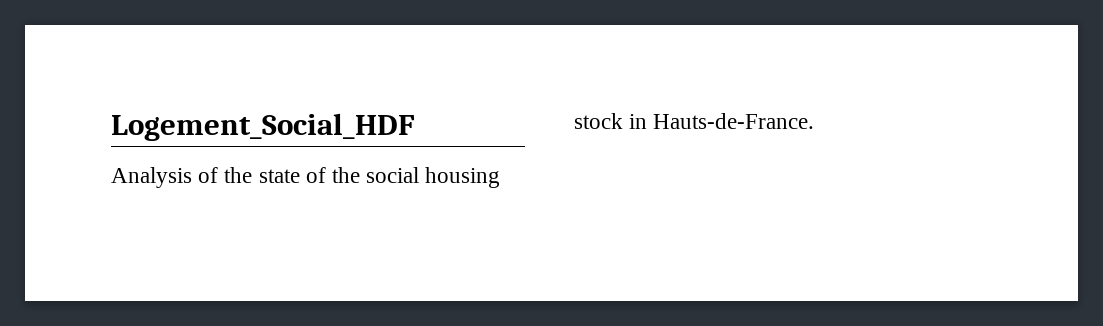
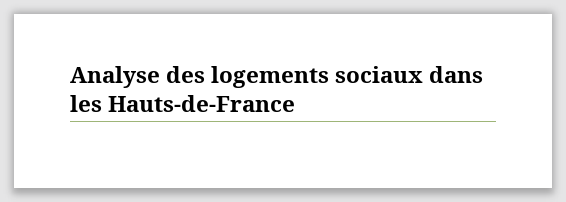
- Logement_Social_HDF
- Analysis of the state of the social housing stock in Hauts-de-France.
+ Analyse des logements sociaux dans les Hauts-de-France

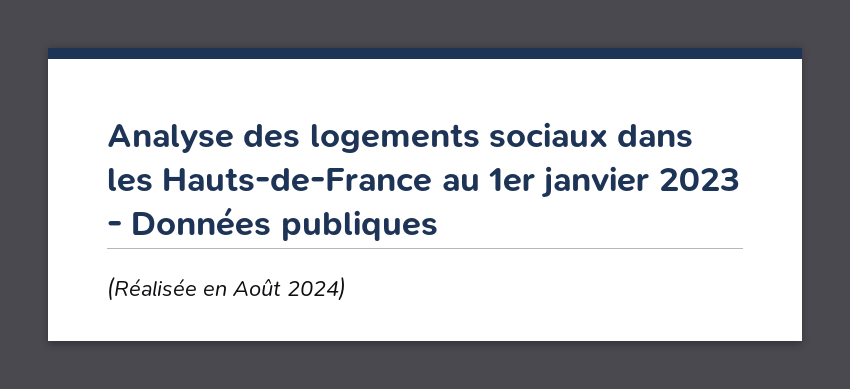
- Analyse des logements sociaux dans les Hauts-de-France
+ Analyse des logements sociaux dans les Hauts-de-France au 1er janvier 2023 - Données publiques
+ (Réalisée en Août 2024)

